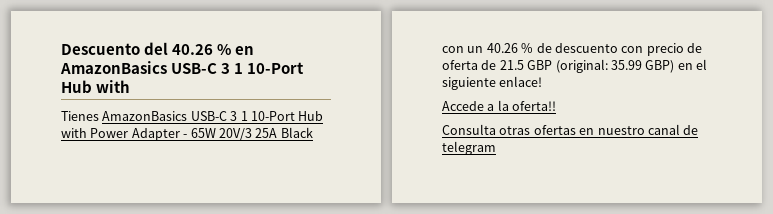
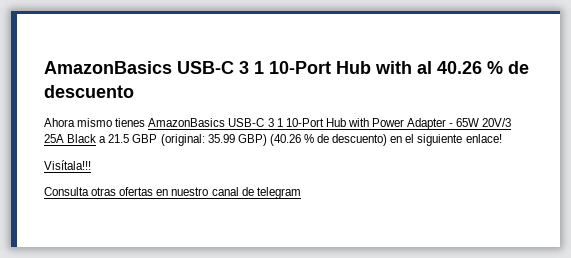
- Descuento del 40.26 % en AmazonBasics USB-C 3 1 10-Port Hub with
- Tienes AmazonBasics USB-C 3 1 10-Port Hub with Power Adapter - 65W 20V/3 25A Black con un 40.26 % de descuento con precio de oferta de 21.5 GBP (original: 35.99 GBP) en el siguiente enlace!
+ AmazonBasics USB-C 3 1 10-Port Hub with al 40.26 % de descuento
+ Ahora mismo tienes AmazonBasics USB-C 3 1 10-Port Hub with Power Adapter - 65W 20V/3 25A Black a 21.5 GBP (original: 35.99 GBP) (40.26 % de descuento) en el siguiente enlace!
- Accede a la oferta!!
+ Visítala!!!

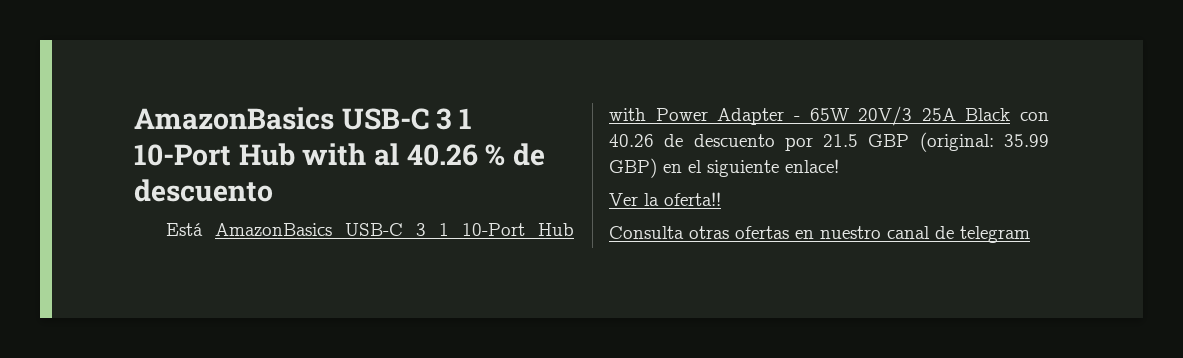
- Ahora mismo tienes AmazonBasics USB-C 3 1 10-Port Hub with Power Adapter - 65W 20V/3 25A Black a 21.5 GBP (original: 35.99 GBP) (40.26 % de descuento) en el siguiente enlace!
+ Está AmazonBasics USB-C 3 1 10-Port Hub with Power Adapter - 65W 20V/3 25A Black con 40.26 de descuento por 21.5 GBP (original: 35.99 GBP) en el siguiente enlace!
- Visítala!!!
+ Ver la oferta!!

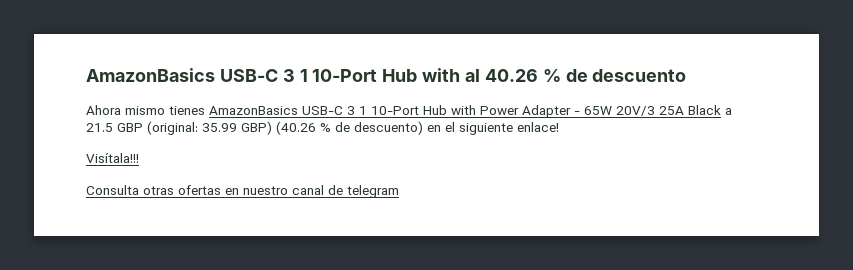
- Está AmazonBasics USB-C 3 1 10-Port Hub with Power Adapter - 65W 20V/3 25A Black con 40.26 de descuento por 21.5 GBP (original: 35.99 GBP) en el siguiente enlace!
+ Ahora mismo tienes AmazonBasics USB-C 3 1 10-Port Hub with Power Adapter - 65W 20V/3 25A Black a 21.5 GBP (original: 35.99 GBP) (40.26 % de descuento) en el siguiente enlace!
- Ver la oferta!!
+ Visítala!!!

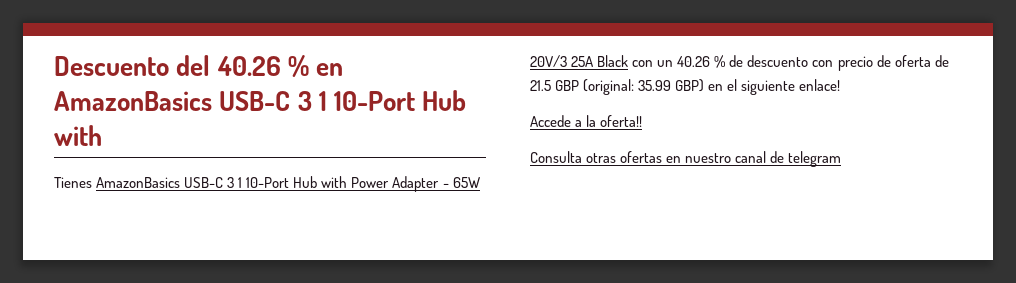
- AmazonBasics USB-C 3 1 10-Port Hub with al 40.26 % de descuento
- Ahora mismo tienes AmazonBasics USB-C 3 1 10-Port Hub with Power Adapter - 65W 20V/3 25A Black a 21.5 GBP (original: 35.99 GBP) (40.26 % de descuento) en el siguiente enlace!
+ Descuento del 40.26 % en AmazonBasics USB-C 3 1 10-Port Hub with
+ Tienes AmazonBasics USB-C 3 1 10-Port Hub with Power Adapter - 65W 20V/3 25A Black con un 40.26 % de descuento con precio de oferta de 21.5 GBP (original: 35.99 GBP) en el siguiente enlace!
- Visítala!!!
+ Accede a la oferta!!

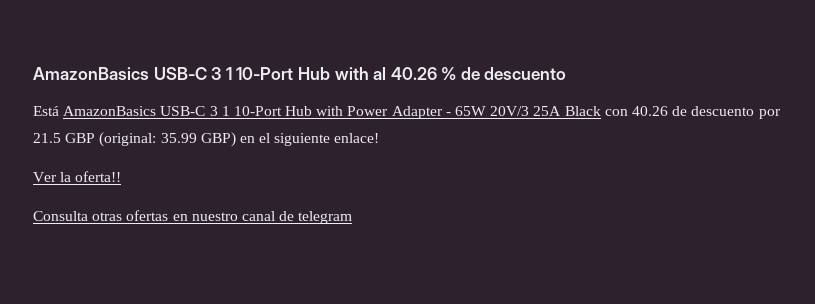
- Descuento del 40.26 % en AmazonBasics USB-C 3 1 10-Port Hub with
- Tienes AmazonBasics USB-C 3 1 10-Port Hub with Power Adapter - 65W 20V/3 25A Black con un 40.26 % de descuento con precio de oferta de 21.5 GBP (original: 35.99 GBP) en el siguiente enlace!
+ AmazonBasics USB-C 3 1 10-Port Hub with al 40.26 % de descuento
+ Está AmazonBasics USB-C 3 1 10-Port Hub with Power Adapter - 65W 20V/3 25A Black con 40.26 de descuento por 21.5 GBP (original: 35.99 GBP) en el siguiente enlace!
- Accede a la oferta!!
+ Ver la oferta!!

